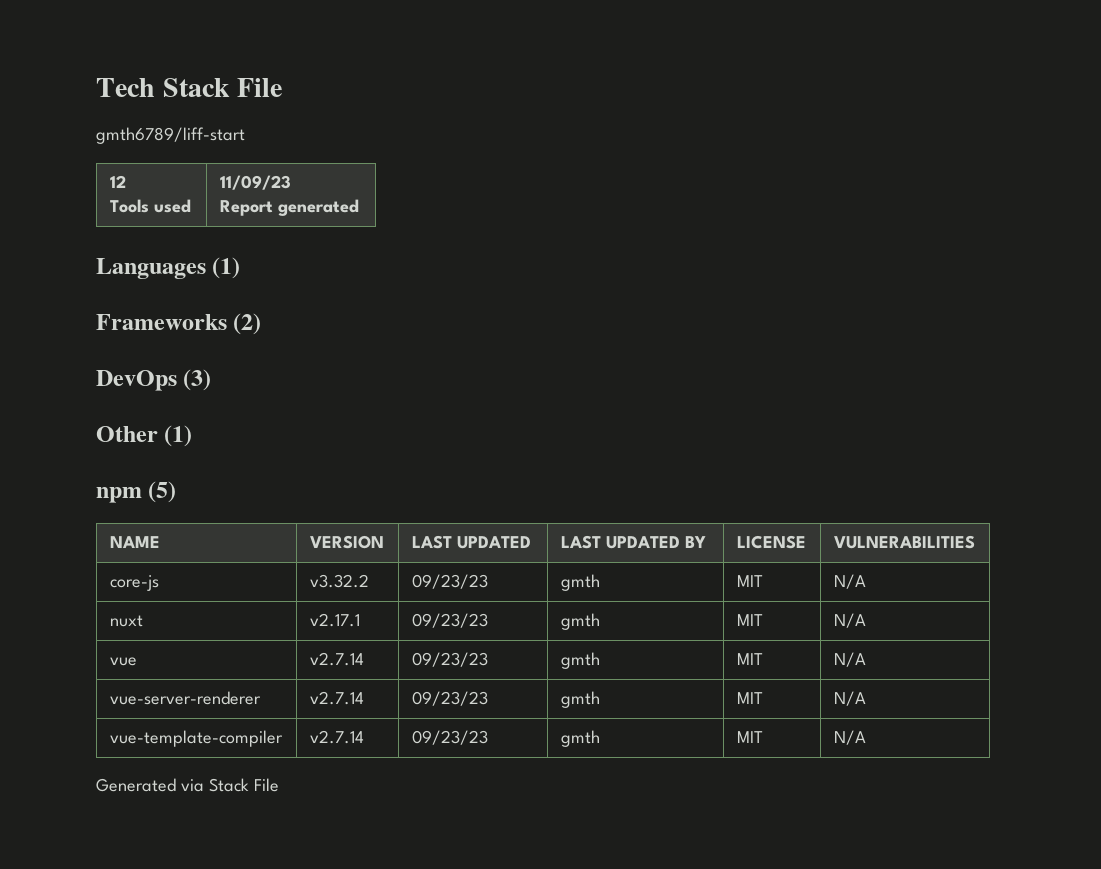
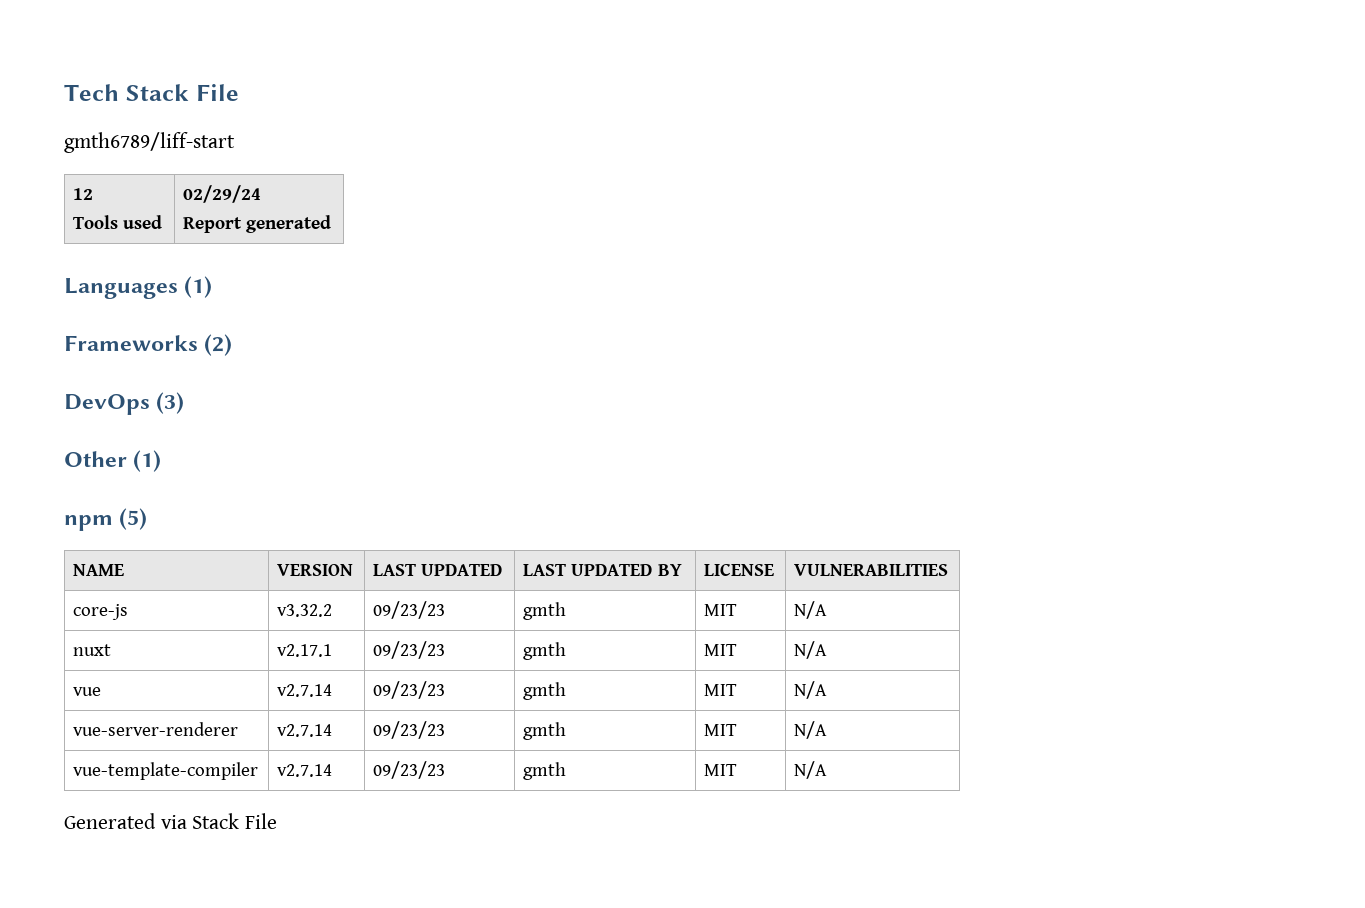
  12
- Tools used | 11/09/23
+ Tools used | 02/29/24

